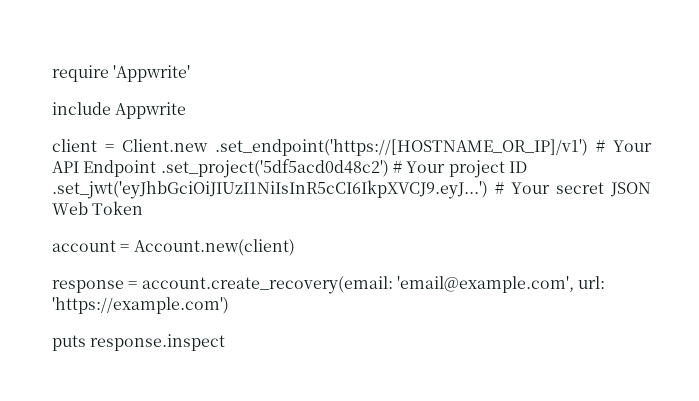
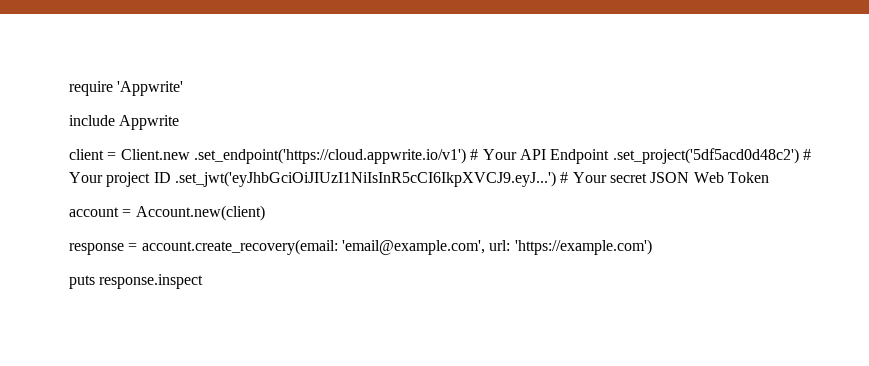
- client = Client.new .set_endpoint('https://[HOSTNAME_OR_IP]/v1') # Your API Endpoint .set_project('5df5acd0d48c2') # Your project ID .set_jwt('eyJhbGciOiJIUzI1NiIsInR5cCI6IkpXVCJ9.eyJ...')
+ client = Client.new .set_endpoint('https://cloud.appwrite.io/v1') # Your API Endpoint .set_project('5df5acd0d48c2') # Your project ID .set_jwt('eyJhbGciOiJIUzI1NiIsInR5cCI6IkpXVCJ9.eyJ...')

